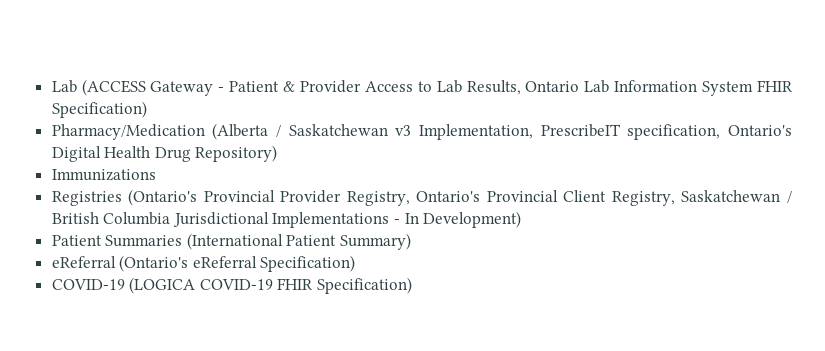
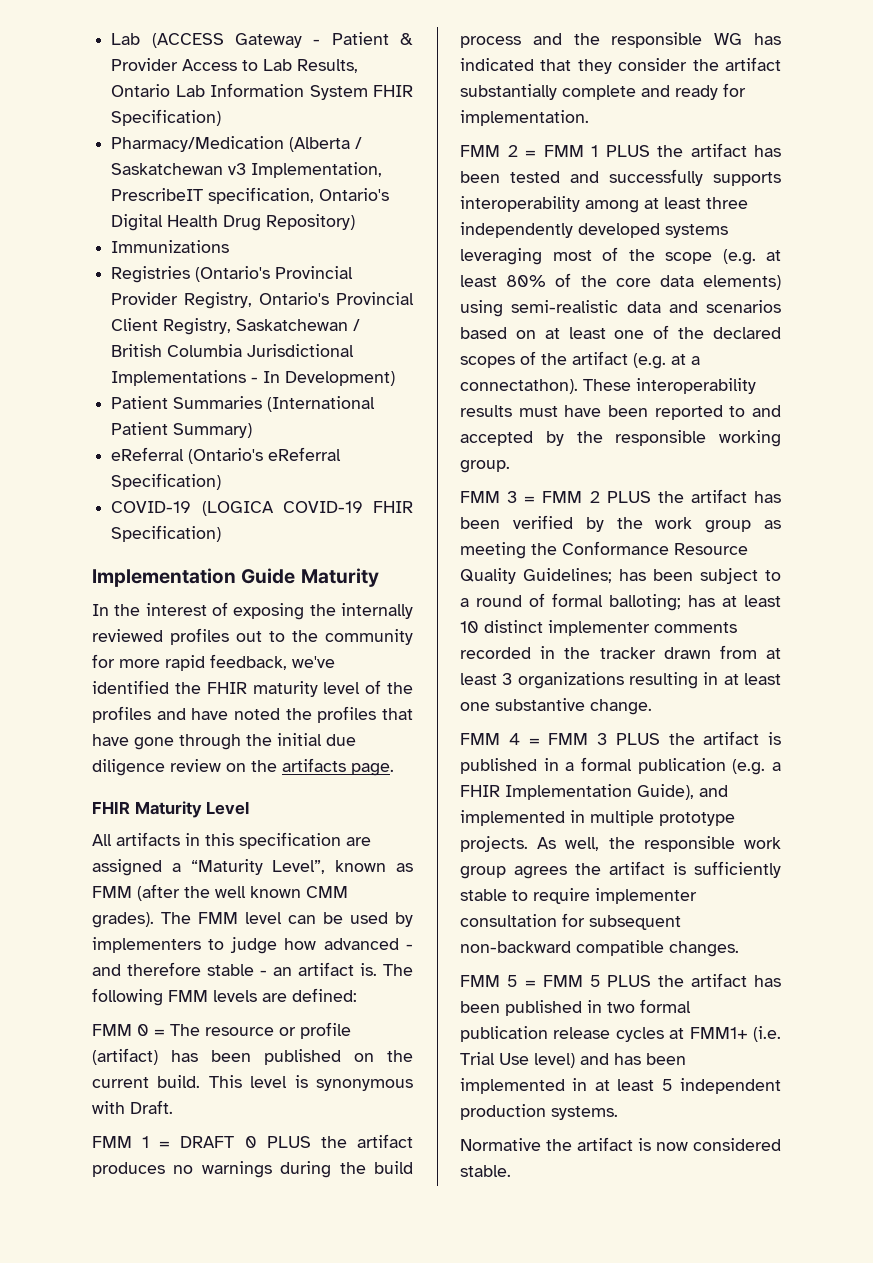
+ Implementation Guide Maturity
+ In the interest of exposing the internally reviewed profiles out to the community for more rapid feedback, we've identified the FHIR maturity level of the profiles and have noted the profiles that have gone through the initial due diligence review on the artifacts page.
+ FHIR Maturity Level
+ All artifacts in this specification are assigned a “Maturity Level”, known as FMM (after the well known CMM grades). The FMM level can be used by implementers to judge how advanced - and therefore stable - an artifact is. The following FMM levels are defined:
+ FMM 0 = The resource or profile (artifact) has been published on the current build. This level is synonymous with Draft.
+ FMM 1 = DRAFT 0 PLUS the artifact produces no warnings during the build process and the responsible WG has indicated that they consider the artifact substantially complete and ready for implementation.
+ FMM 2 = FMM 1 PLUS the artifact has been tested and successfully supports interoperability among at least three independently developed systems leveraging most of the scope (e.g. at least 80% of the core data elements) using semi-realistic data and scenarios based on at least one of the declared scopes of the artifact (e.g. at a connectathon). These interoperability results must have been reported to and accepted by the responsible working group.
+ FMM 3 = FMM 2 PLUS the artifact has been verified by the work group as meeting the Conformance Resource Quality Guidelines; has been subject to a round of formal balloting; has at least 10 distinct implementer comments recorded in the tracker drawn from at least 3 organizations resulting in at least one substantive change.
+ FMM 4 = FMM 3 PLUS the artifact is published in a formal publication (e.g. a FHIR Implementation Guide), and implemented in multiple prototype projects. As well, the responsible work group agrees the artifact is sufficiently stable to require implementer consultation for subsequent non-backward compatible changes.
+ FMM 5 = FMM 5 PLUS the artifact has been published in two formal publication release cycles at FMM1+ (i.e. Trial Use level) and has been implemented in at least 5 independent production systems.
+ Normative the artifact is now considered stable.

